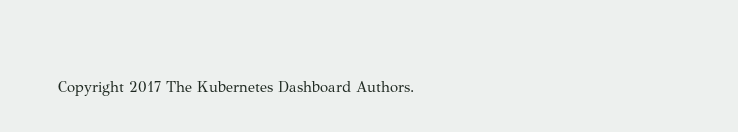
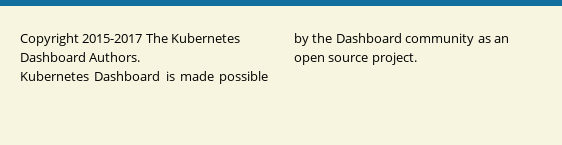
- Copyright 2017 The Kubernetes Dashboard Authors.
+ Copyright 2015-2017 The Kubernetes Dashboard Authors.
+ Kubernetes Dashboard is made possible by the Dashboard community as an open source project.

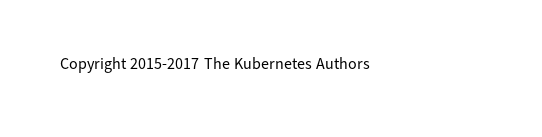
- Copyright 2015-2017 The Kubernetes Dashboard Authors.
- Kubernetes Dashboard is made possible by the Dashboard community as an open source project.
+ Copyright 2015-2017 The Kubernetes Authors

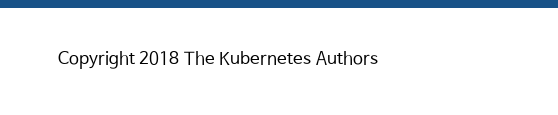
- Copyright 2015-2017 The Kubernetes Authors
+ Copyright 2018 The Kubernetes Authors

